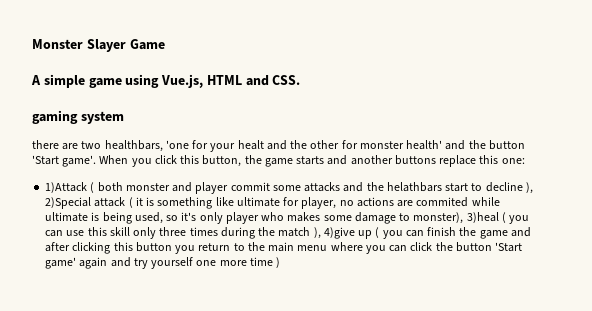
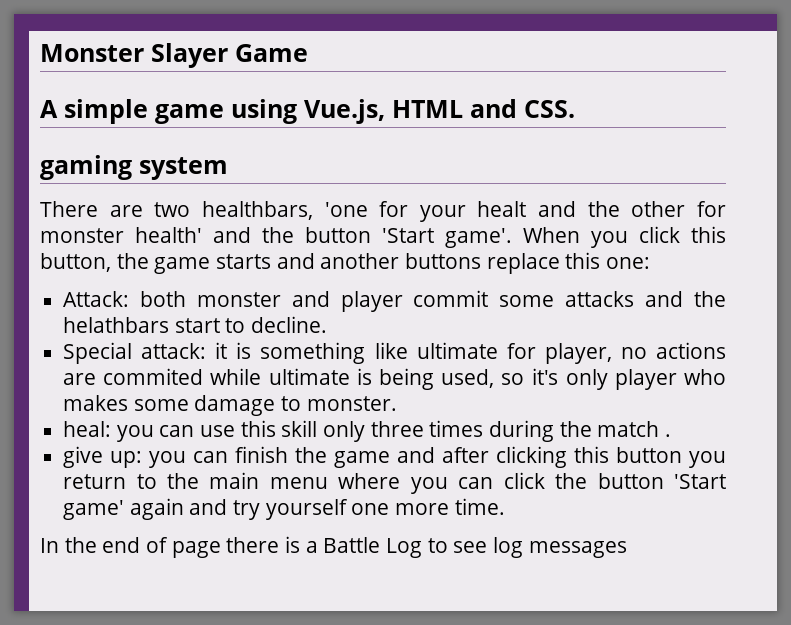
- there are two healthbars, 'one for your healt and the other for monster health' and the button 'Start game'.
+ There are two healthbars, 'one for your healt and the other for monster health' and the button 'Start game'.
- 1)Attack ( both monster and player commit some attacks and the helathbars start to decline ), 2)Special attack ( it is something like ultimate for player, no actions are commited while ultimate is being used, so it's only player who makes some damage to monster), 3)heal ( you can use this skill only three times during the match ), 4)give up ( you can finish the game and after clicking this button you return to the main menu where you can click the button 'Start game' again and try yourself one more time )
+ Attack: both monster and player commit some attacks and the helathbars start to decline.
+ Special attack: it is something like ultimate for player, no actions are commited while ultimate is being used, so it's only player who makes some damage to monster.
+ heal: you can use this skill only three times during the match .
+ give up: you can finish the game and after clicking this button you return to the main menu where you can click the button 'Start game' again and try yourself one more time.
+ In the end of page there is a Battle Log to see log messages

